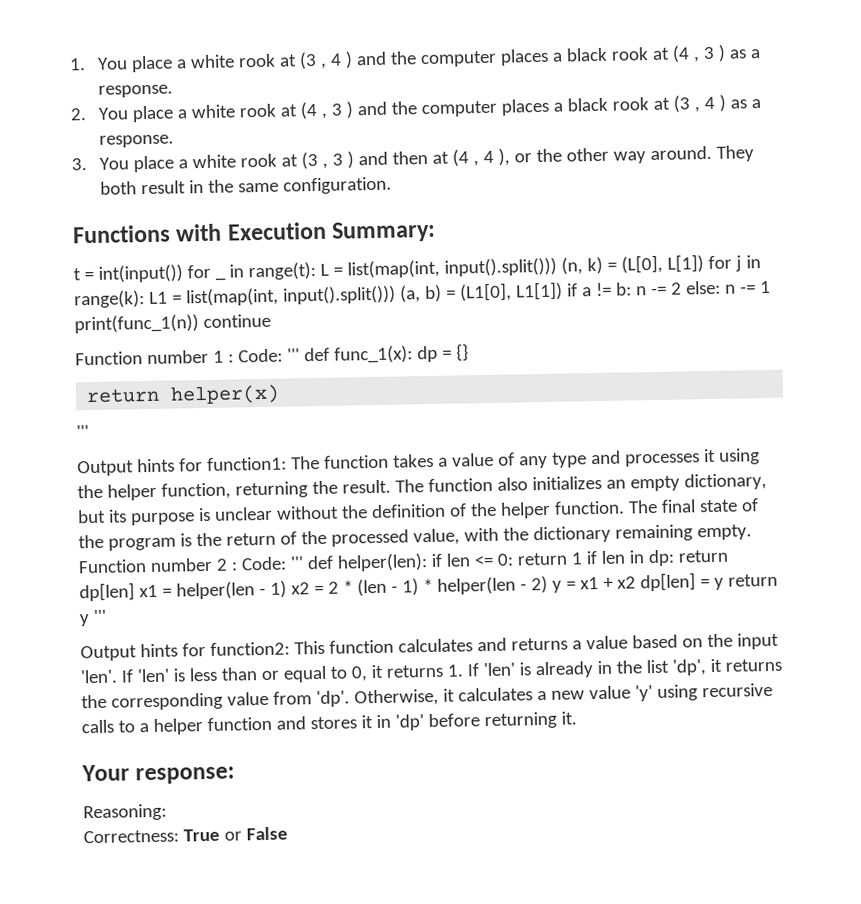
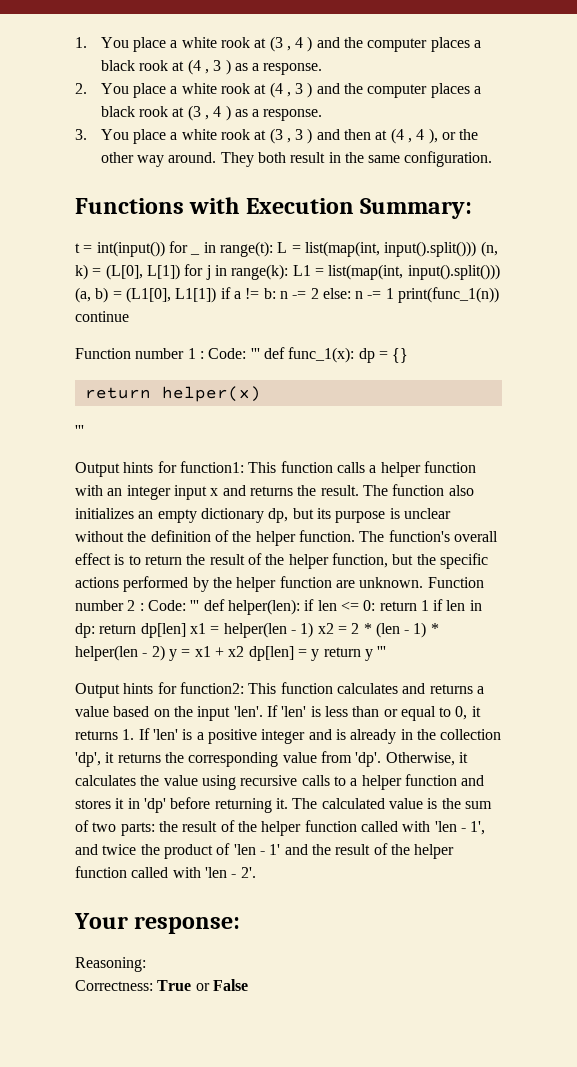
- Output hints for function1: The function takes a value of any type and processes it using the helper function, returning the result.
+ Output hints for function1: This function calls a helper function with an integer input x and returns the result.
- The function also initializes an empty dictionary, but its purpose is unclear without the definition of the helper function.
+ The function also initializes an empty dictionary dp, but its purpose is unclear without the definition of the helper function.
- The final state of the program is the return of the processed value, with the dictionary remaining empty.
+ The function's overall effect is to return the result of the helper function, but the specific actions performed by the helper function are unknown.
- If 'len' is less than or equal to 0, it returns 1. If 'len' is already in the list 'dp', it returns the corresponding value from 'dp'.
+ If 'len' is less than or equal to 0, it returns 1. If 'len' is a positive integer and is already in the collection 'dp', it returns the corresponding value from 'dp'.
- Otherwise, it calculates a new value 'y' using recursive calls to a helper function and stores it in 'dp' before returning it.
+ Otherwise, it calculates the value using recursive calls to a helper function and stores it in 'dp' before returning it. The calculated value is the sum of two parts: the result of the helper function called with 'len - 1', and twice the product of 'len - 1' and the result of the helper function called with 'len - 2'.

